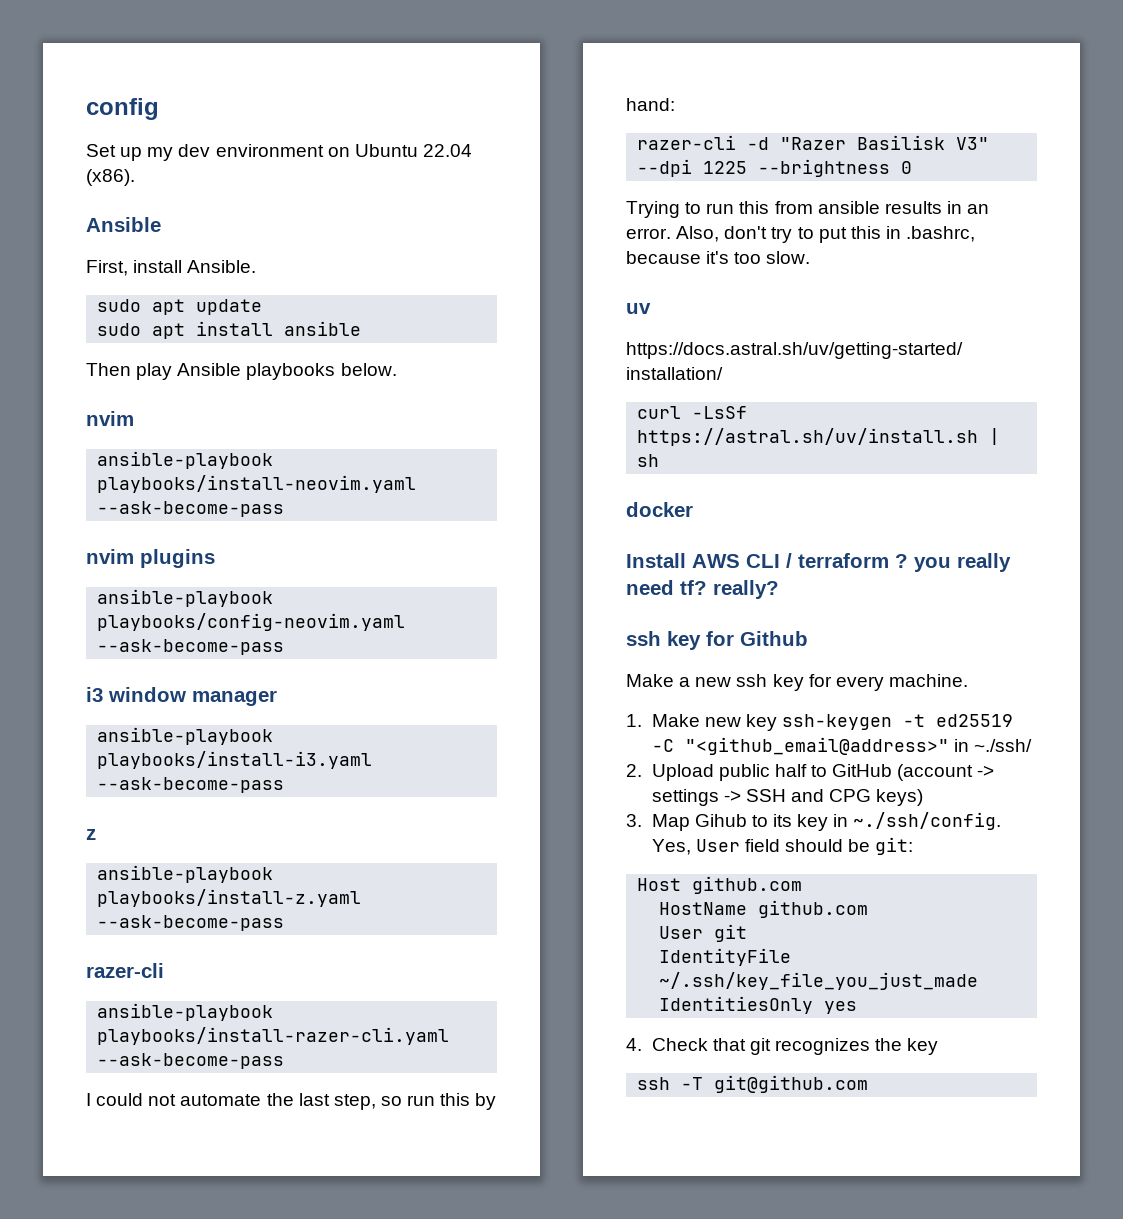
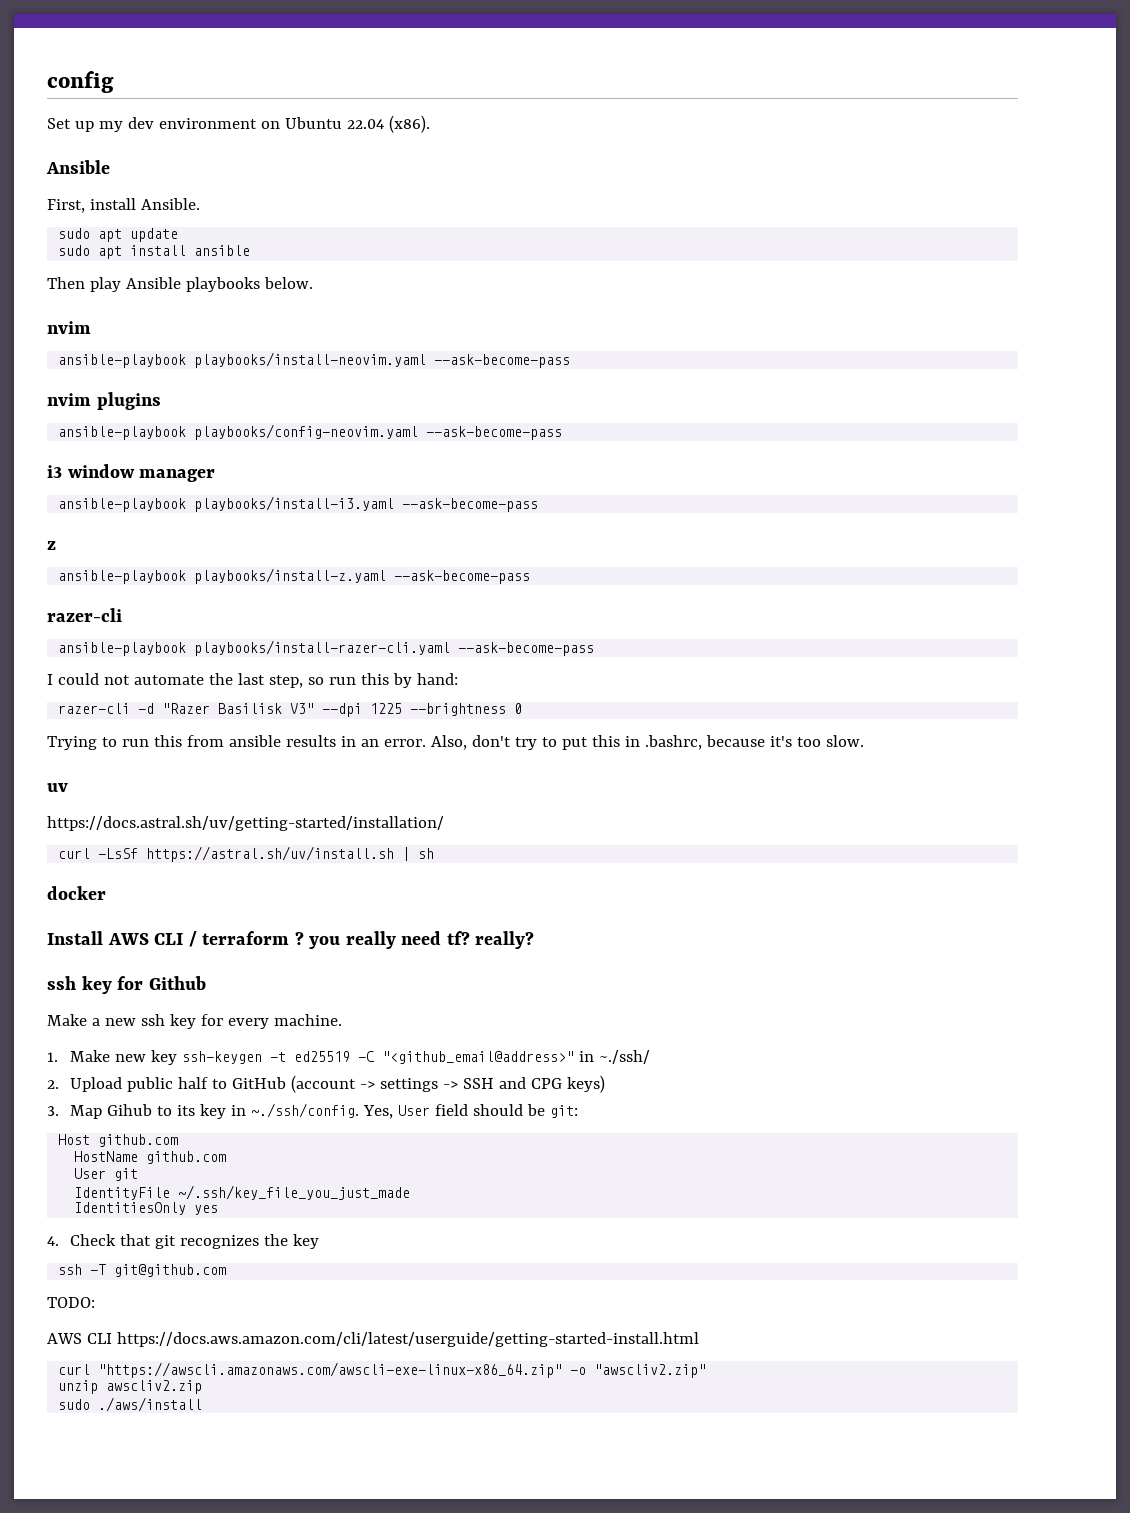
+ TODO:
+ AWS CLI https://docs.aws.amazon.com/cli/latest/userguide/getting-started-install.html
+ curl "https://awscli.amazonaws.com/awscli-exe-linux-x86_64.zip" -o "awscliv2.zip"
+ unzip awscliv2.zip
+ sudo ./aws/install

